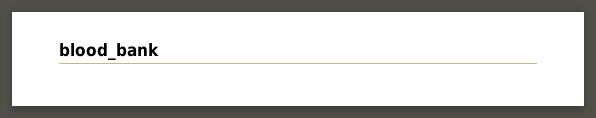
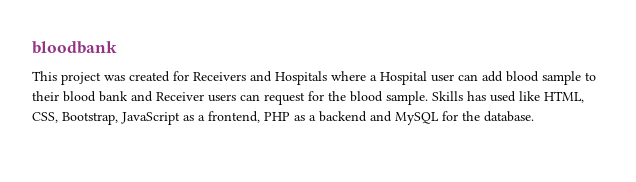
- blood_bank
+ bloodbank
+ This project was created for Receivers and Hospitals where a Hospital user can add blood sample to their blood bank and Receiver users can request for the blood sample. Skills has used like HTML, CSS, Bootstrap, JavaScript as a frontend, PHP as a backend and MySQL for the database.

